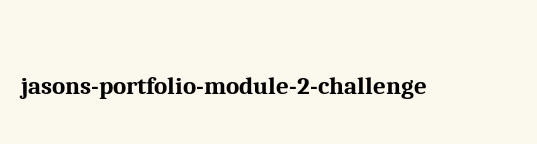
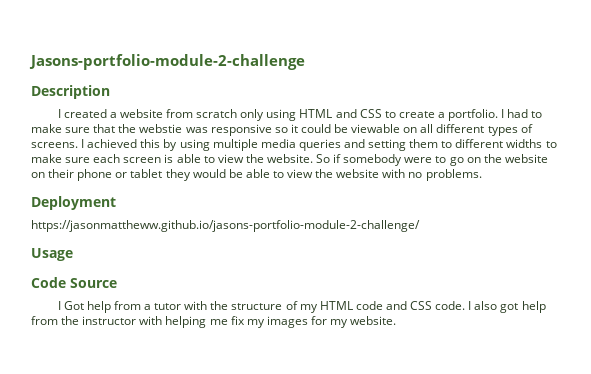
- jasons-portfolio-module-2-challenge
+ Jasons-portfolio-module-2-challenge
+ Description
+ I created a website from scratch only using HTML and CSS to create a portfolio. I had to make sure that the webstie was responsive so it could be viewable on all different types of screens. I achieved this by using multiple media queries and setting them to different widths to make sure each screen is able to view the website. So if somebody were to go on the website on their phone or tablet they would be able to view the website with no problems.
+ Deployment
+ https://jasonmattheww.github.io/jasons-portfolio-module-2-challenge/
+ Usage
+ Code Source
+ I Got help from a tutor with the structure of my HTML code and CSS code. I also got help from the instructor with helping me fix my images for my website.

